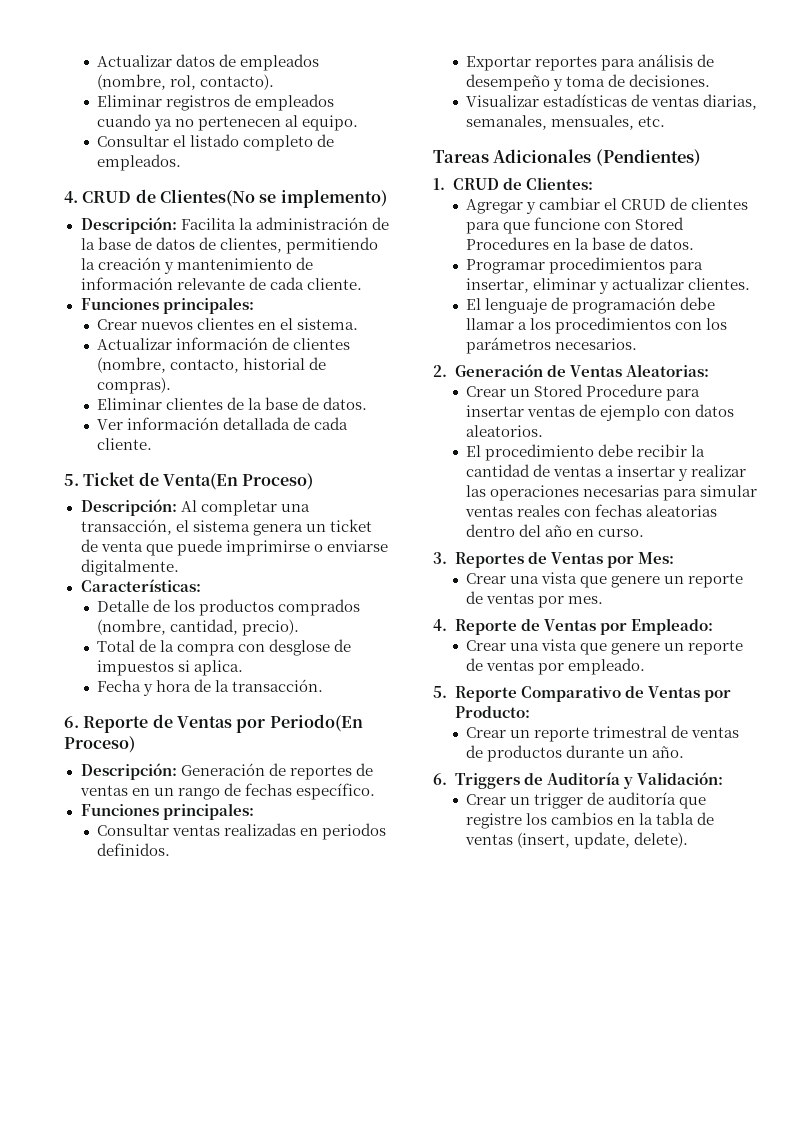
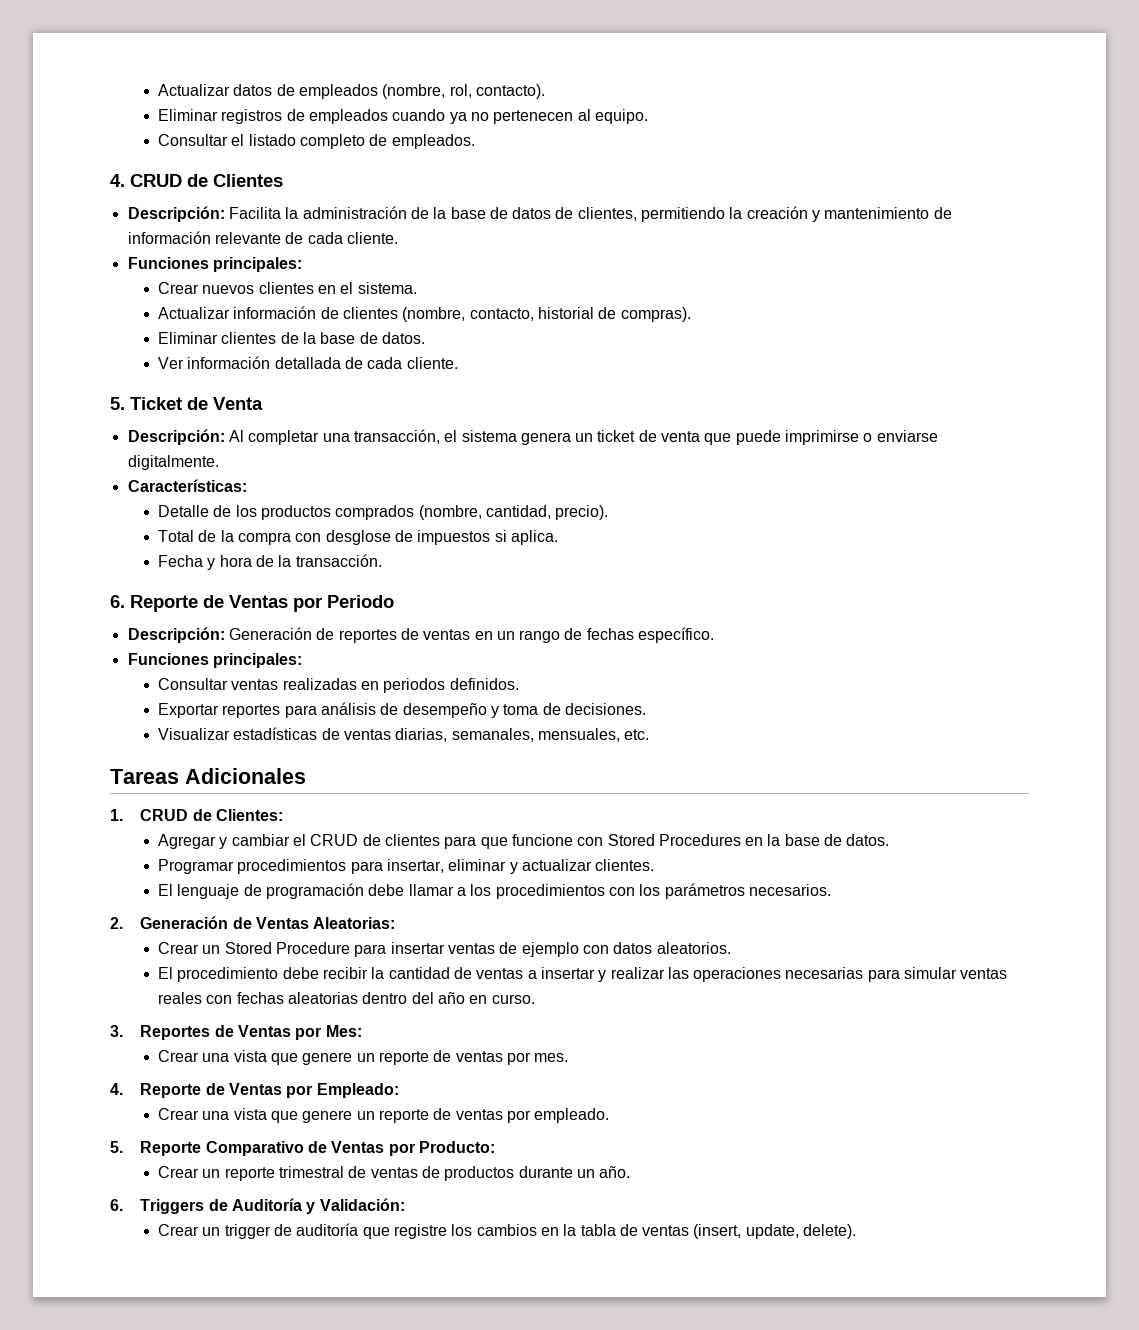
- 4. CRUD de Clientes(No se implemento)
+ 4. CRUD de Clientes
- 5. Ticket de Venta(En Proceso)
+ 5. Ticket de Venta
- 6. Reporte de Ventas por Periodo(En Proceso)
+ 6. Reporte de Ventas por Periodo
- Tareas Adicionales (Pendientes)
+ Tareas Adicionales

